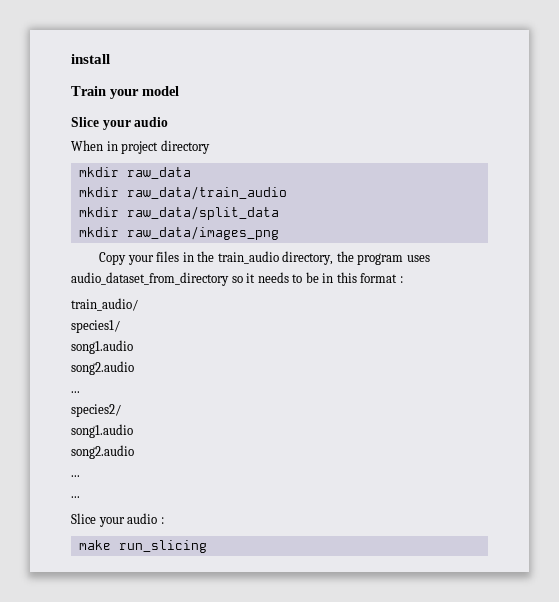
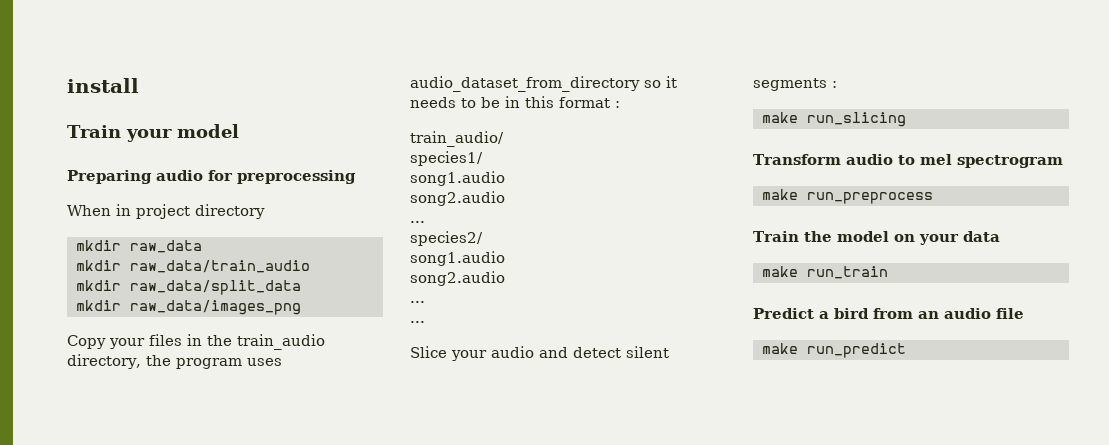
  Train your model
- Slice your audio
+ Preparing audio for preprocessing
- Slice your audio :
+ Slice your audio and detect silent segments :
+ Transform audio to mel spectrogram
+ make run_preprocess
+ Train the model on your data
+ make run_train
+ Predict a bird from an audio file
+ make run_predict

